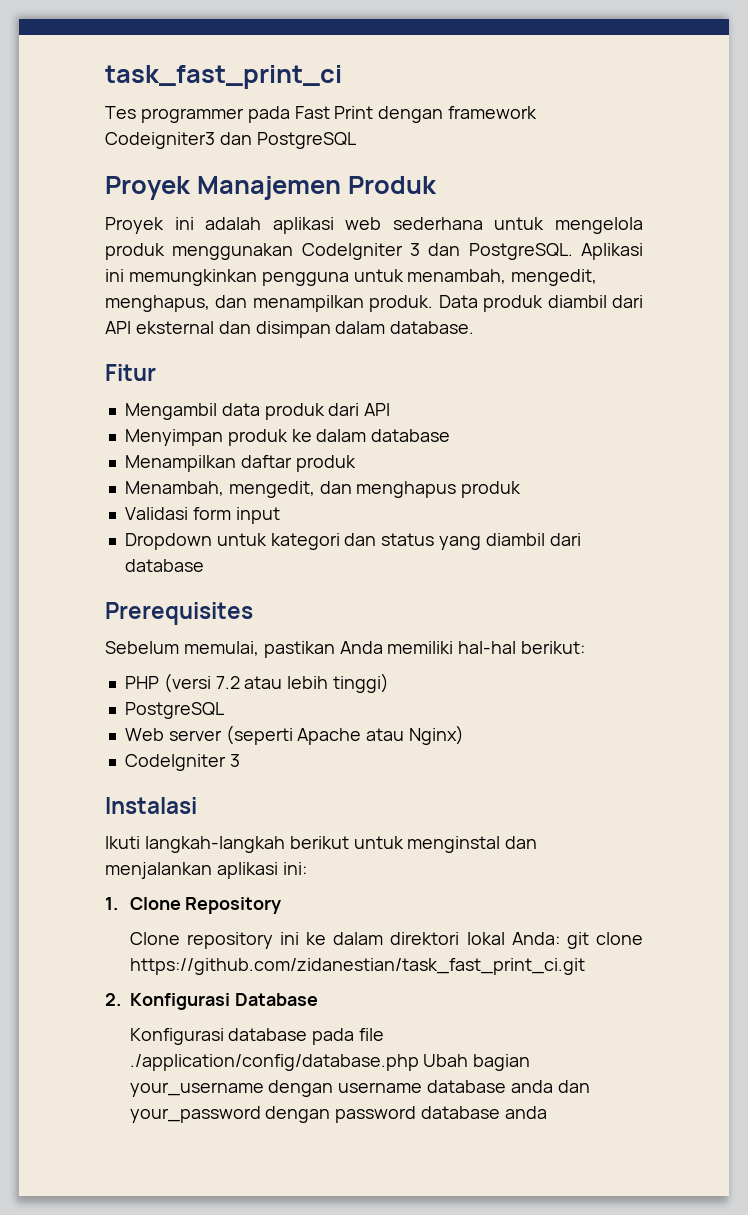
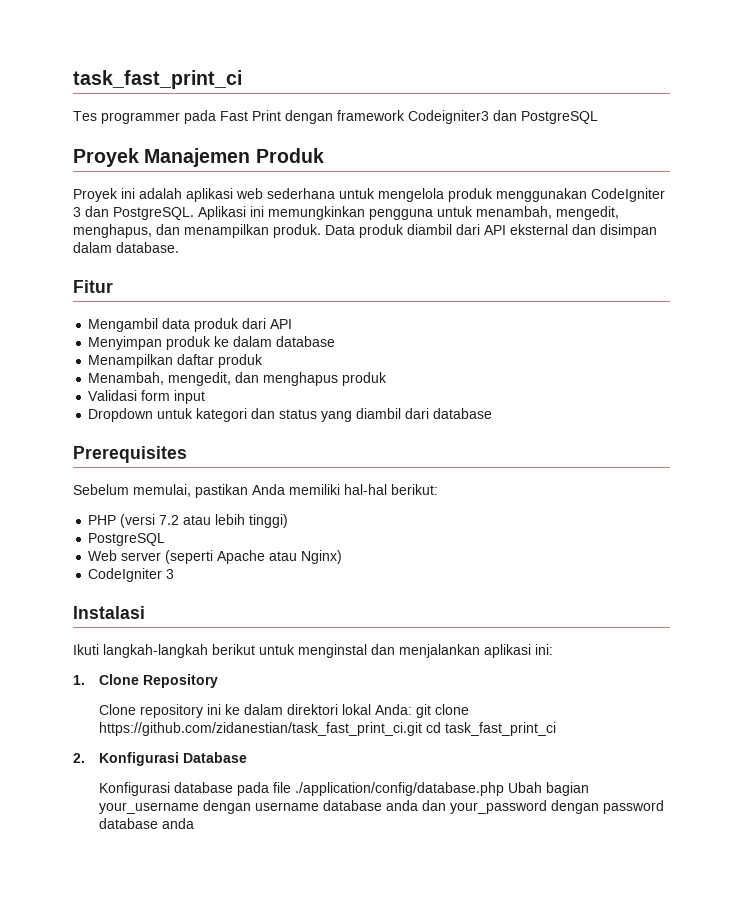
- Clone repository ini ke dalam direktori lokal Anda: git clone https://github.com/zidanestian/task_fast_print_ci.git
+ Clone repository ini ke dalam direktori lokal Anda: git clone https://github.com/zidanestian/task_fast_print_ci.git cd task_fast_print_ci

